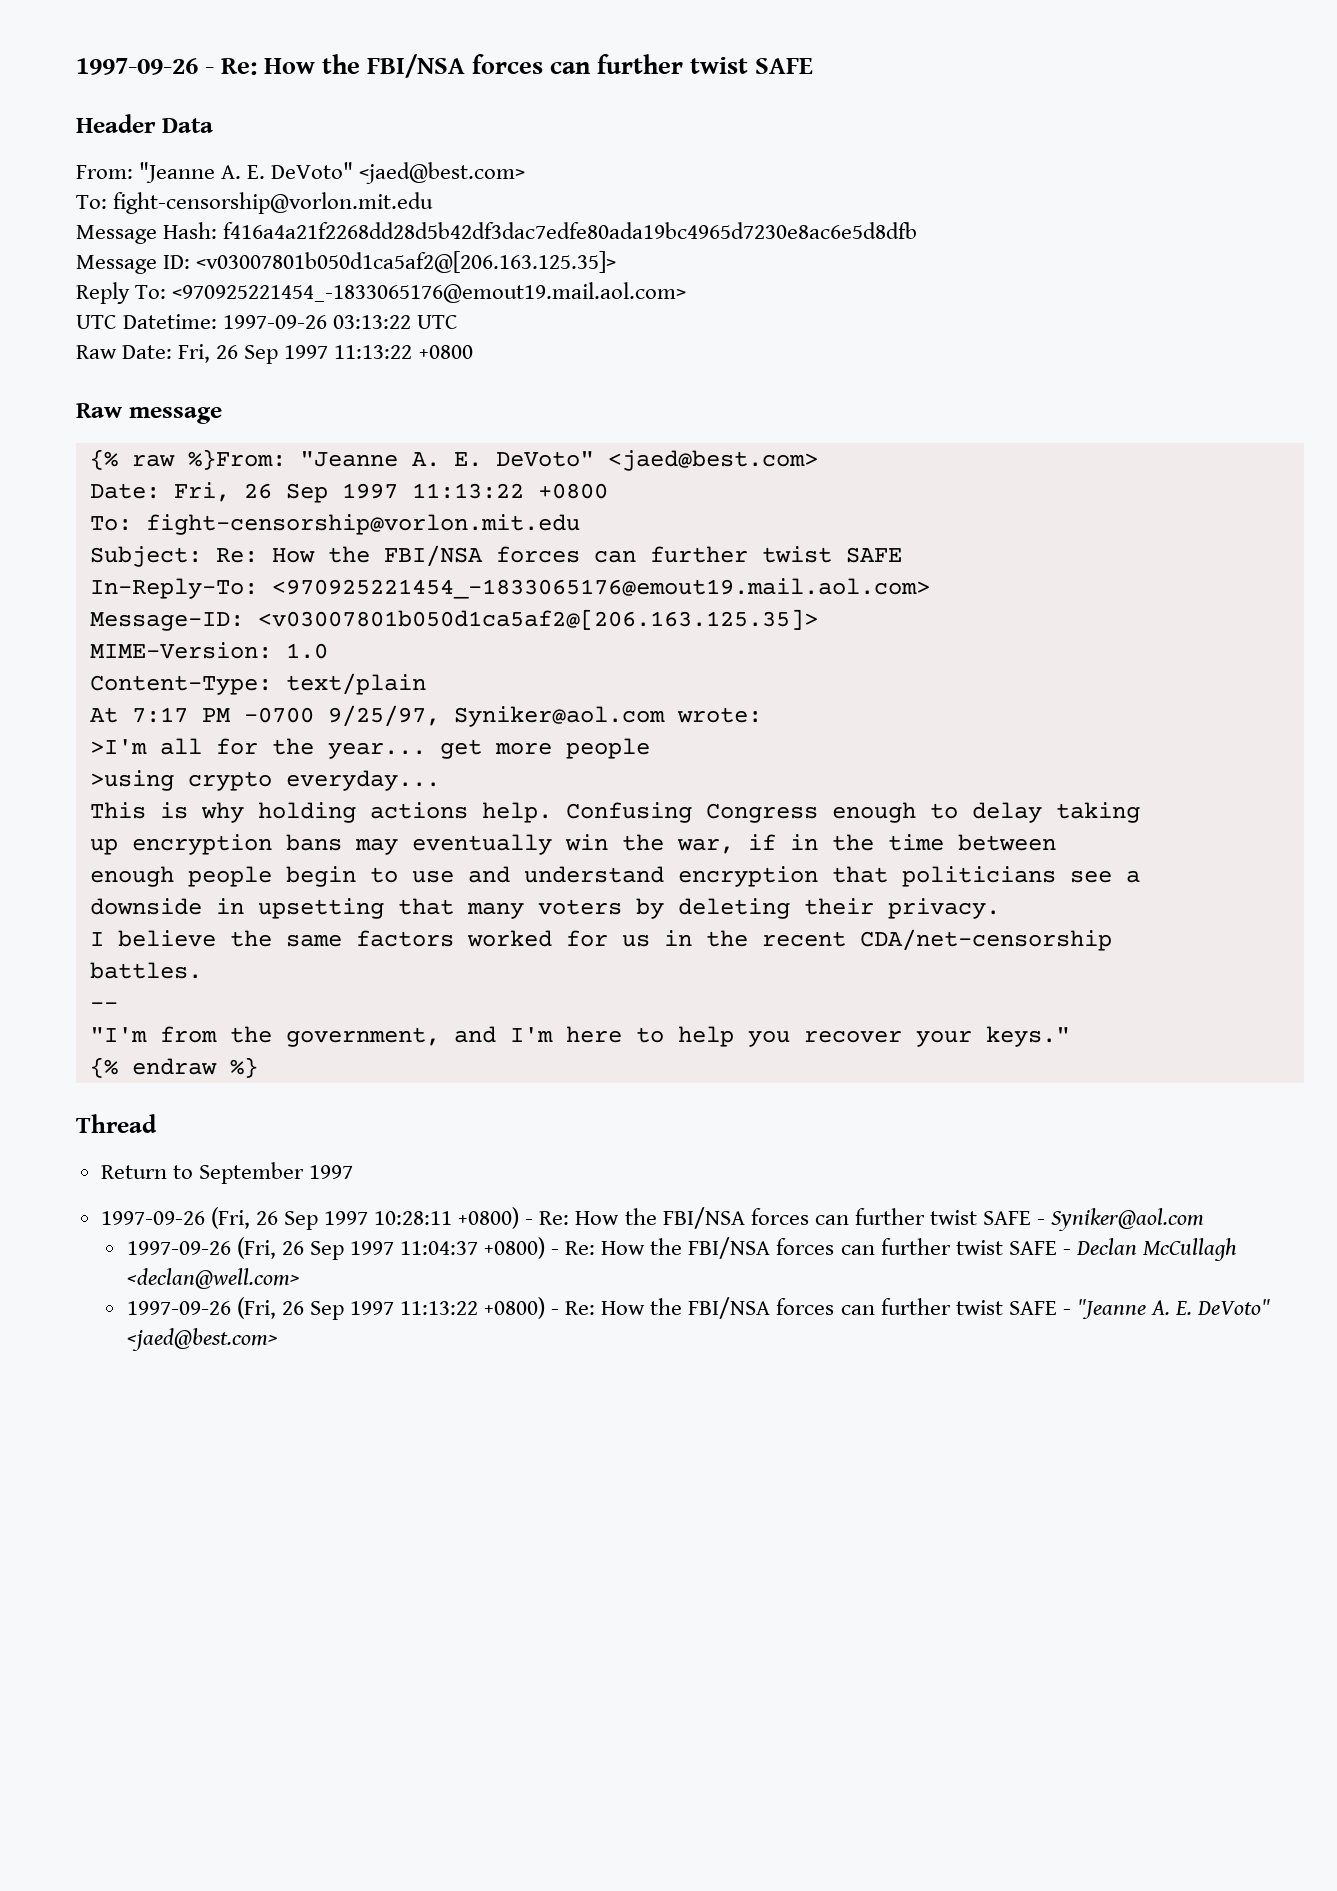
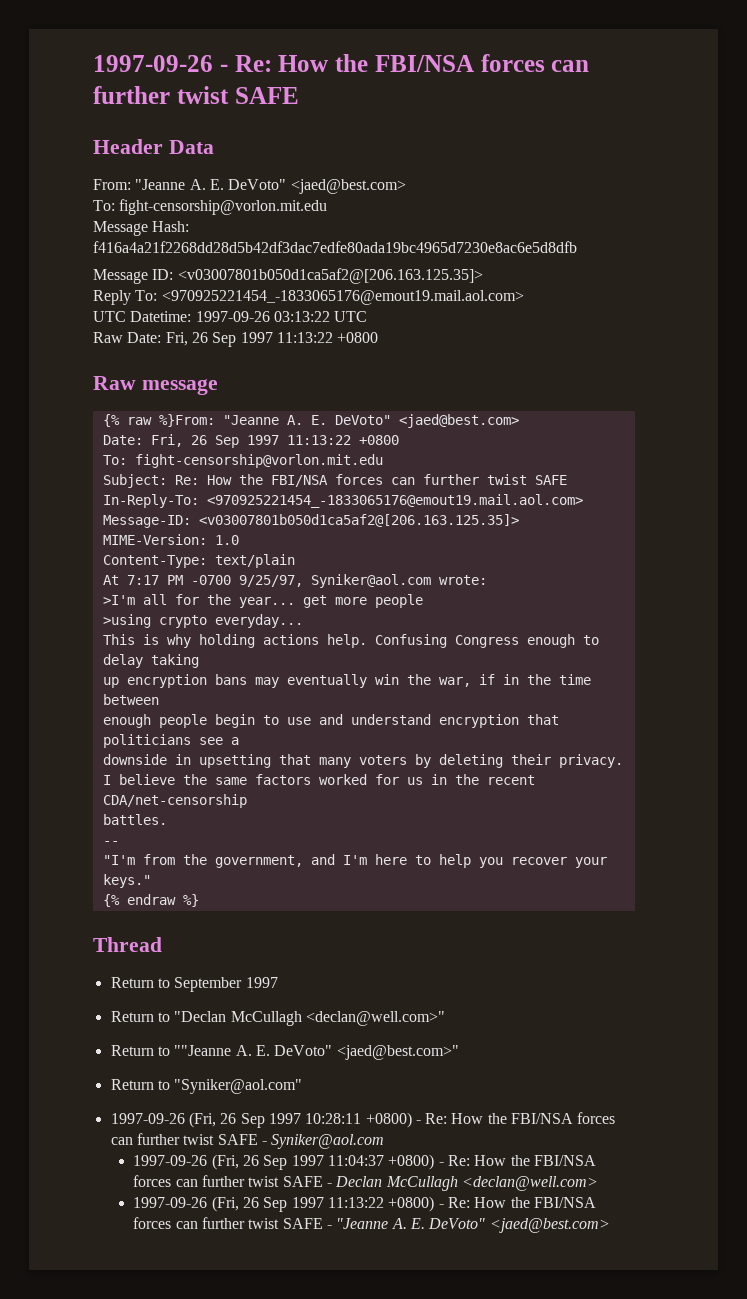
+ Return to "Declan McCullagh <declan@well.com>"
+ Return to ""Jeanne A. E. DeVoto" <jaed@best.com>"
+ Return to "Syniker@aol.com"

